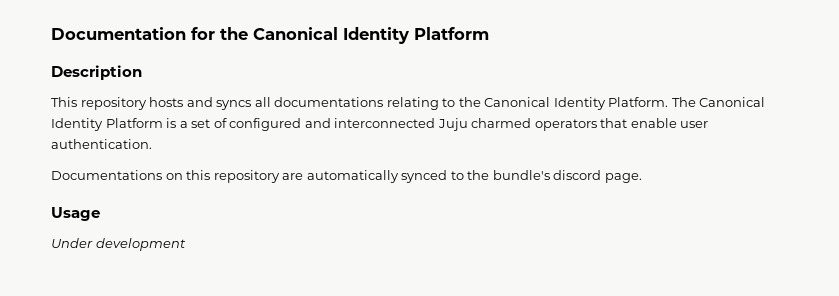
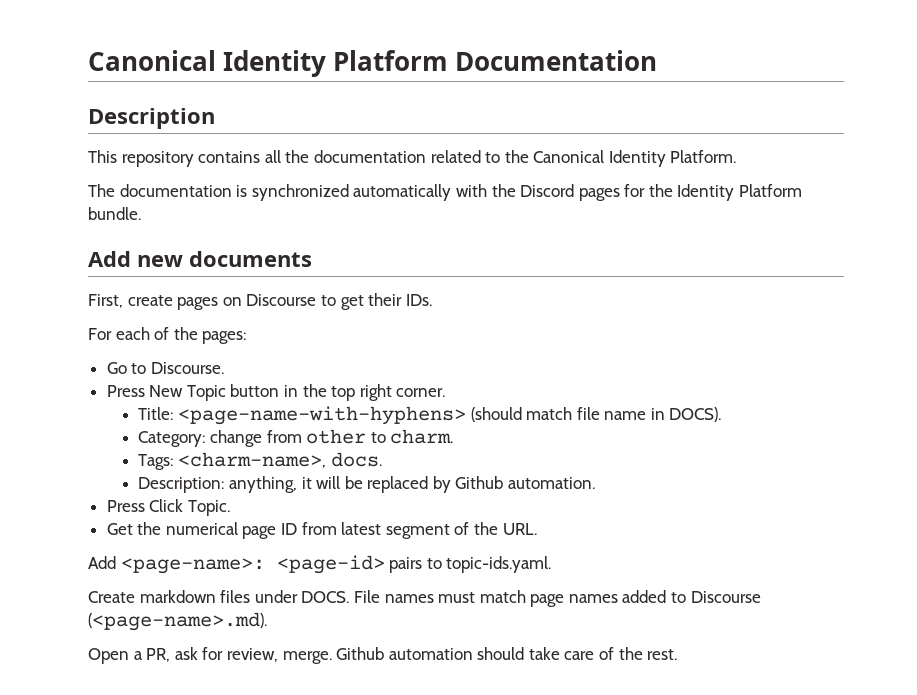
- Documentation for the Canonical Identity Platform
+ Canonical Identity Platform Documentation
- This repository hosts and syncs all documentations relating to the Canonical Identity Platform. The Canonical Identity Platform is a set of configured and interconnected Juju charmed operators that enable user authentication.
- Documentations on this repository are automatically synced to the bundle's discord page.
- Usage
- Under development
+ This repository contains all the documentation related to the Canonical Identity Platform.
+ The documentation is synchronized automatically with the Discord pages for the Identity Platform bundle.
+ Add new documents
+ First, create pages on Discourse to get their IDs.
+ For each of the pages:
+ Go to Discourse.
+ Press New Topic button in the top right corner.
+ Title: <page-name-with-hyphens> (should match file name in DOCS).
+ Category: change from other to charm.
+ Tags: <charm-name>, docs.
+ Description: anything, it will be replaced by Github automation.
+ Press Click Topic.
+ Get the numerical page ID from latest segment of the URL.
+ Add <page-name>: <page-id> pairs to topic-ids.yaml.
+ Create markdown files under DOCS. File names must match page names added to Discourse (<page-name>.md).
+ Open a PR, ask for review, merge. Github automation should take care of the rest.

